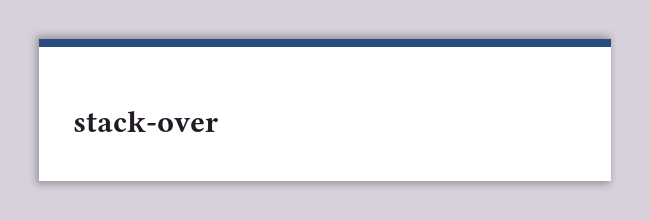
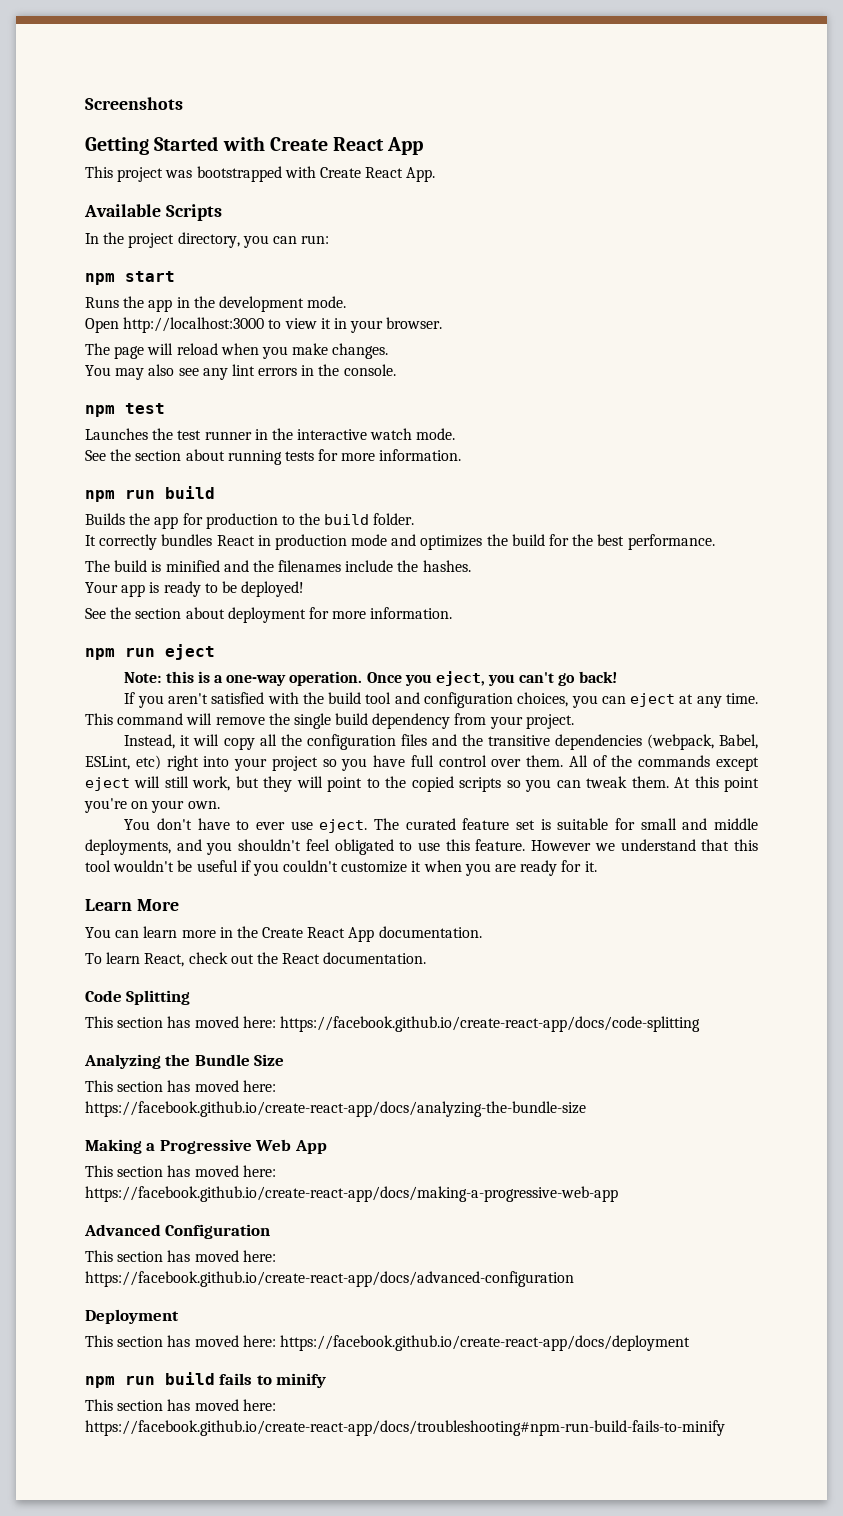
- stack-over
+ Screenshots
+ Getting Started with Create React App
+ This project was bootstrapped with Create React App.
+ Available Scripts
+ In the project directory, you can run:
+ npm start
+ Runs the app in the development mode.
+ Open http://localhost:3000 to view it in your browser.
+ The page will reload when you make changes.
+ You may also see any lint errors in the console.
+ npm test
+ Launches the test runner in the interactive watch mode.
+ See the section about running tests for more information.
+ npm run build
+ Builds the app for production to the build folder.
+ It correctly bundles React in production mode and optimizes the build for the best performance.
+ The build is minified and the filenames include the hashes.
+ Your app is ready to be deployed!
+ See the section about deployment for more information.
+ npm run eject
+ Note: this is a one-way operation. Once you eject, you can't go back!
+ If you aren't satisfied with the build tool and configuration choices, you can eject at any time. This command will remove the single build dependency from your project.
+ Instead, it will copy all the configuration files and the transitive dependencies (webpack, Babel, ESLint, etc) right into your project so you have full control over them. All of the commands except eject will still work, but they will point to the copied scripts so you can tweak them. At this point you're on your own.
+ You don't have to ever use eject. The curated feature set is suitable for small and middle deployments, and you shouldn't feel obligated to use this feature. However we understand that this tool wouldn't be useful if you couldn't customize it when you are ready for it.
+ Learn More
+ You can learn more in the Create React App documentation.
+ To learn React, check out the React documentation.
+ Code Splitting
+ This section has moved here: https://facebook.github.io/create-react-app/docs/code-splitting
+ Analyzing the Bundle Size
+ This section has moved here: https://facebook.github.io/create-react-app/docs/analyzing-the-bundle-size
+ Making a Progressive Web App
+ This section has moved here: https://facebook.github.io/create-react-app/docs/making-a-progressive-web-app
+ Advanced Configuration
+ This section has moved here: https://facebook.github.io/create-react-app/docs/advanced-configuration
+ Deployment
+ This section has moved here: https://facebook.github.io/create-react-app/docs/deployment
+ npm run build fails to minify
+ This section has moved here: https://facebook.github.io/create-react-app/docs/troubleshooting#npm-run-build-fails-to-minify

